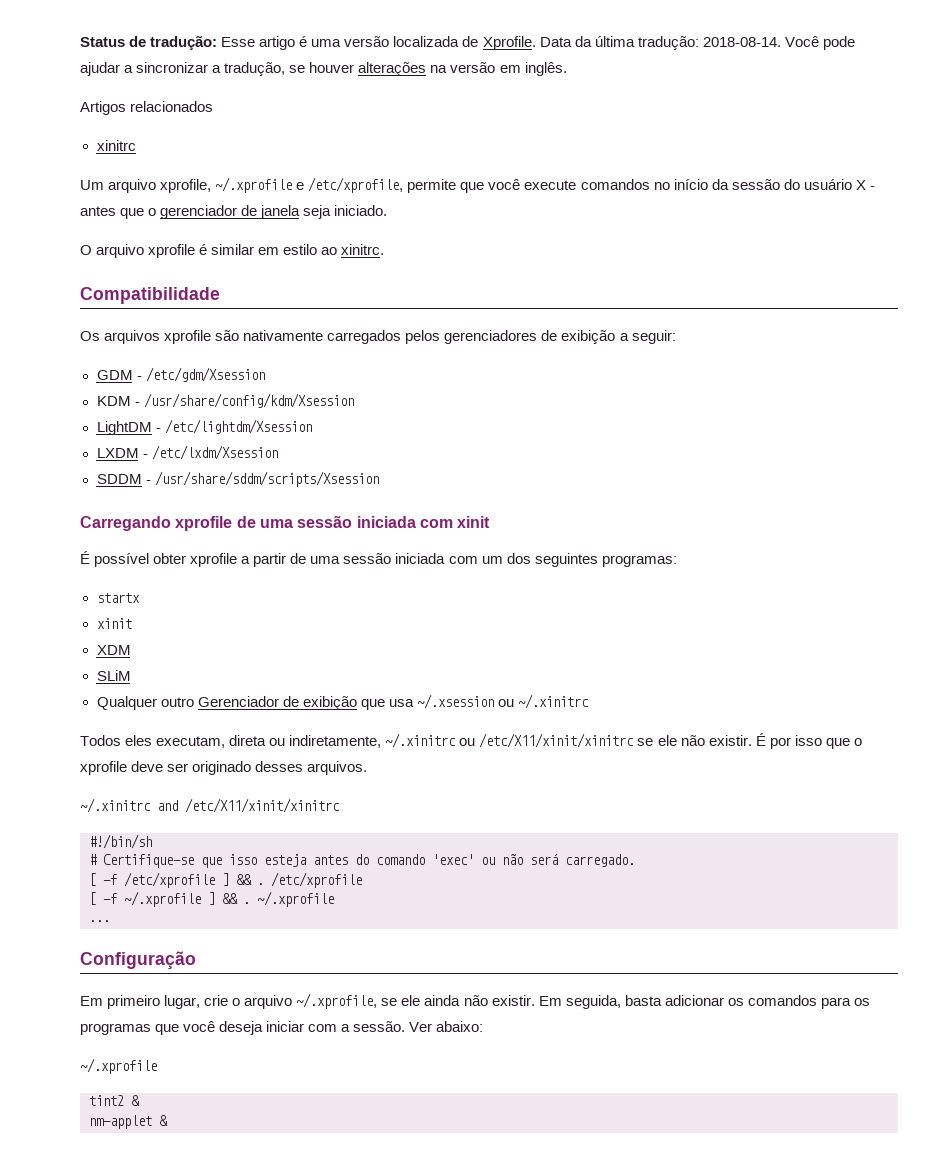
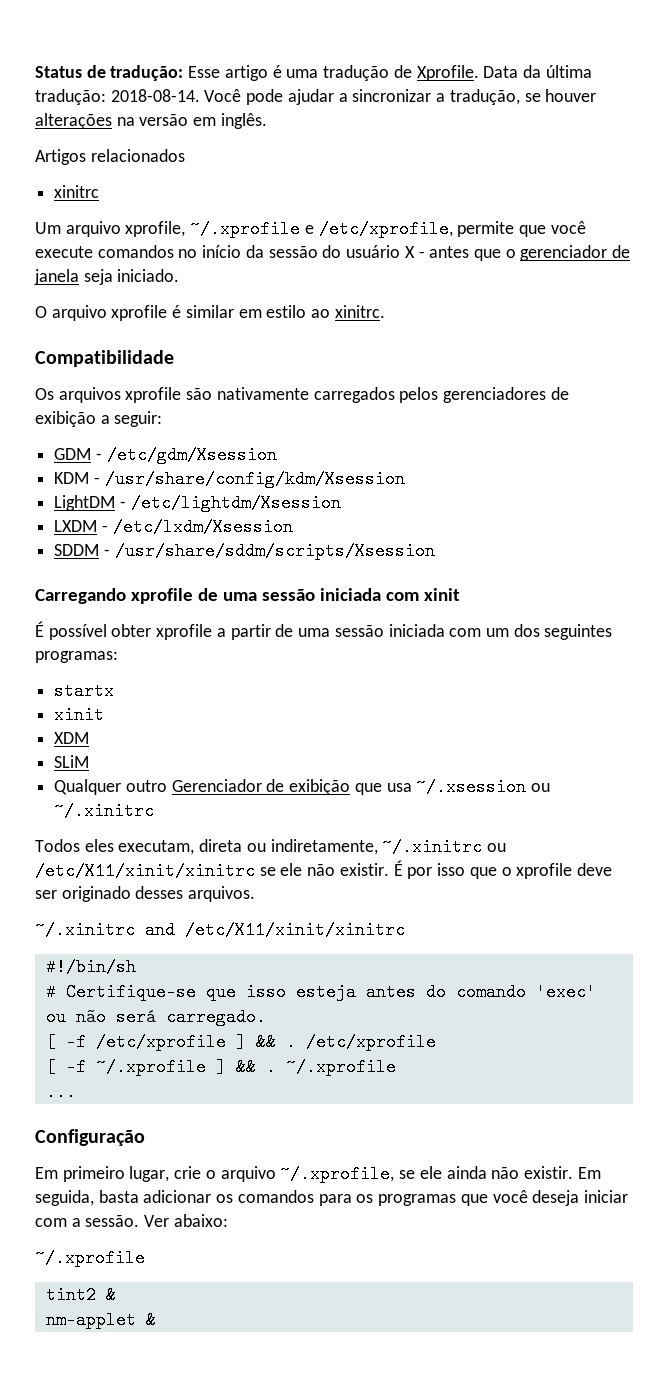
- Status de tradução: Esse artigo é uma versão localizada de Xprofile.
+ Status de tradução: Esse artigo é uma tradução de Xprofile.

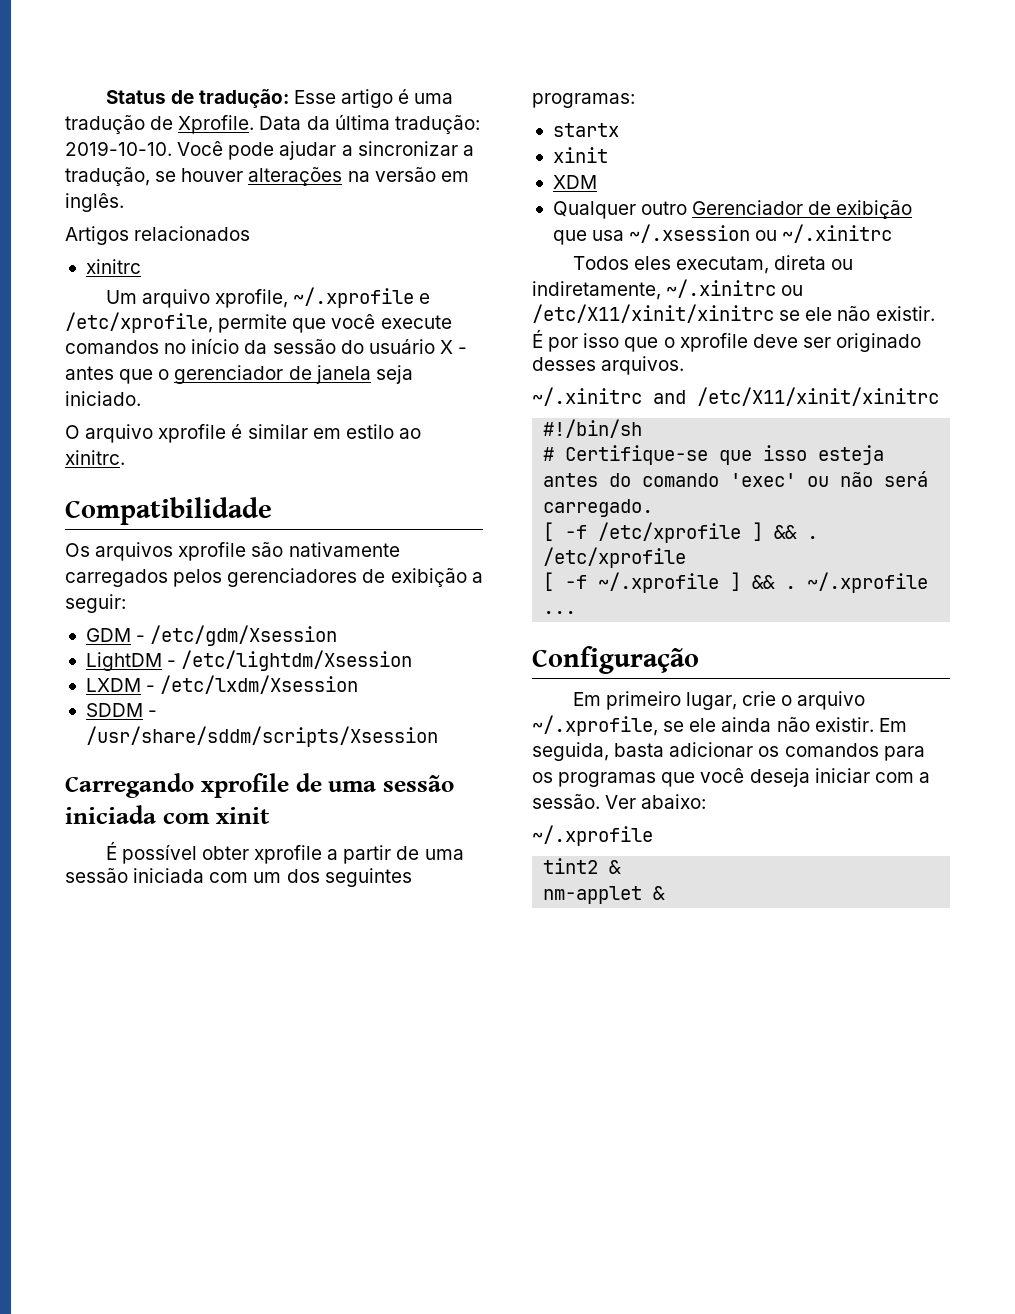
- Data da última tradução: 2018-08-14.
+ Data da última tradução: 2019-10-10.
- KDM - /usr/share/config/kdm/Xsession
- SLiM

